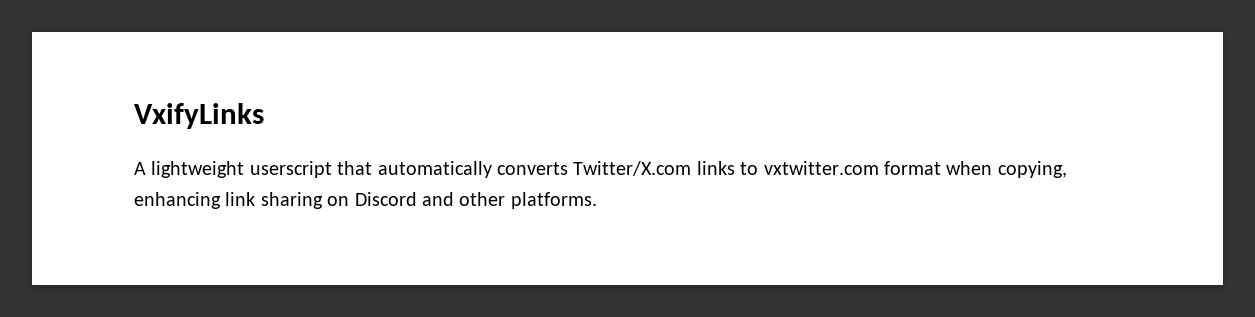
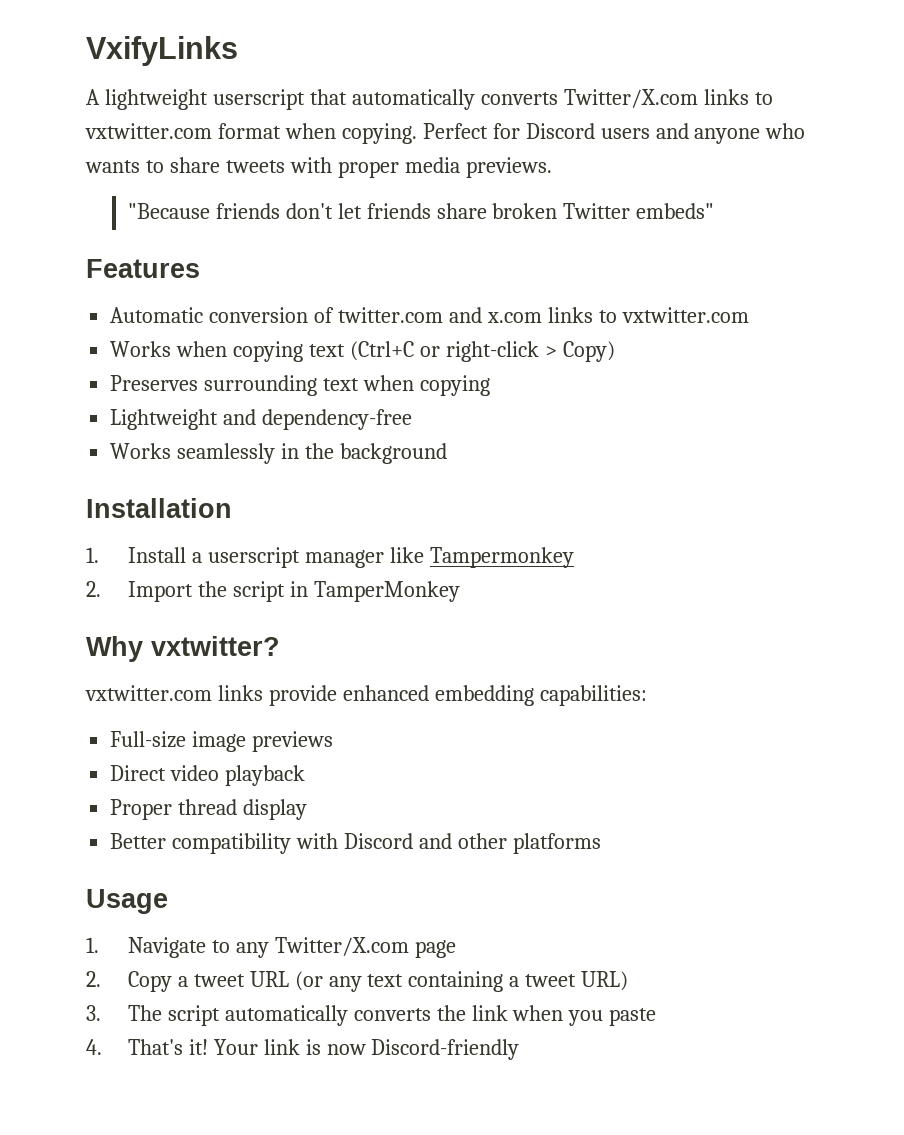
- A lightweight userscript that automatically converts Twitter/X.com links to vxtwitter.com format when copying, enhancing link sharing on Discord and other platforms.
+ A lightweight userscript that automatically converts Twitter/X.com links to vxtwitter.com format when copying. Perfect for Discord users and anyone who wants to share tweets with proper media previews.
+ "Because friends don't let friends share broken Twitter embeds"
+ Features
+ Automatic conversion of twitter.com and x.com links to vxtwitter.com
+ Works when copying text (Ctrl+C or right-click > Copy)
+ Preserves surrounding text when copying
+ Lightweight and dependency-free
+ Works seamlessly in the background
+ Installation
+ 1. Install a userscript manager like Tampermonkey
+ 2. Import the script in TamperMonkey
+ Why vxtwitter?
+ vxtwitter.com links provide enhanced embedding capabilities:
+ Full-size image previews
+ Direct video playback
+ Proper thread display
+ Better compatibility with Discord and other platforms
+ Usage
+ 1. Navigate to any Twitter/X.com page
+ 2. Copy a tweet URL (or any text containing a tweet URL)
+ 3. The script automatically converts the link when you paste
+ 4. That's it! Your link is now Discord-friendly

